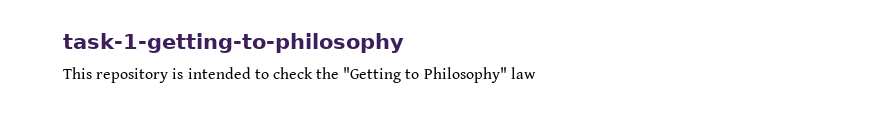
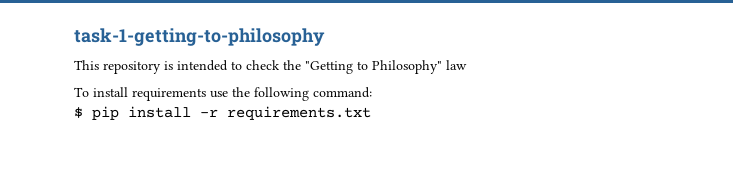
+ To install requirements use the following command:
+ $ pip install -r requirements.txt

